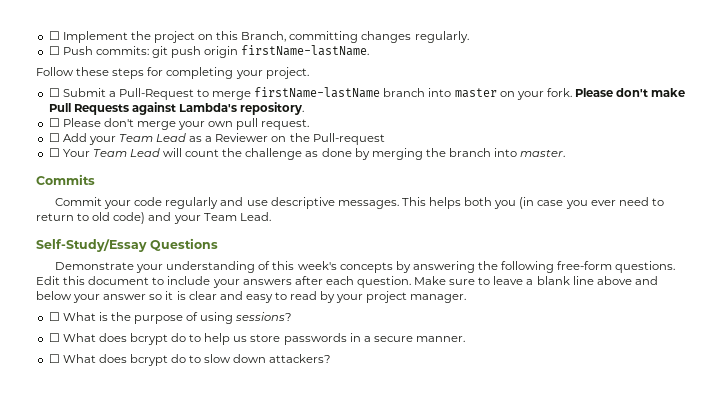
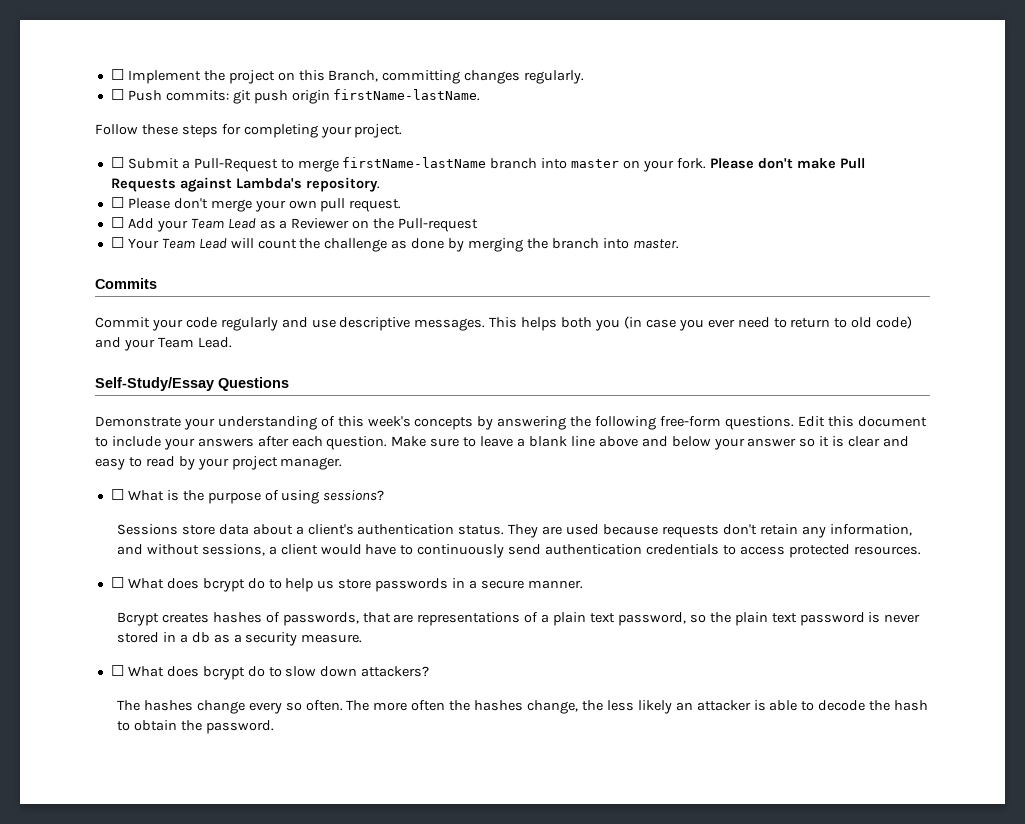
+ Sessions store data about a client's authentication status. They are used because requests don't retain any information, and without sessions, a client would have to continuously send authentication credentials to access protected resources.
+ Bcrypt creates hashes of passwords, that are representations of a plain text password, so the plain text password is never stored in a db as a security measure.
+ The hashes change every so often. The more often the hashes change, the less likely an attacker is able to decode the hash to obtain the password.

